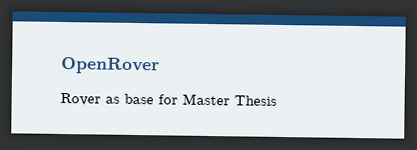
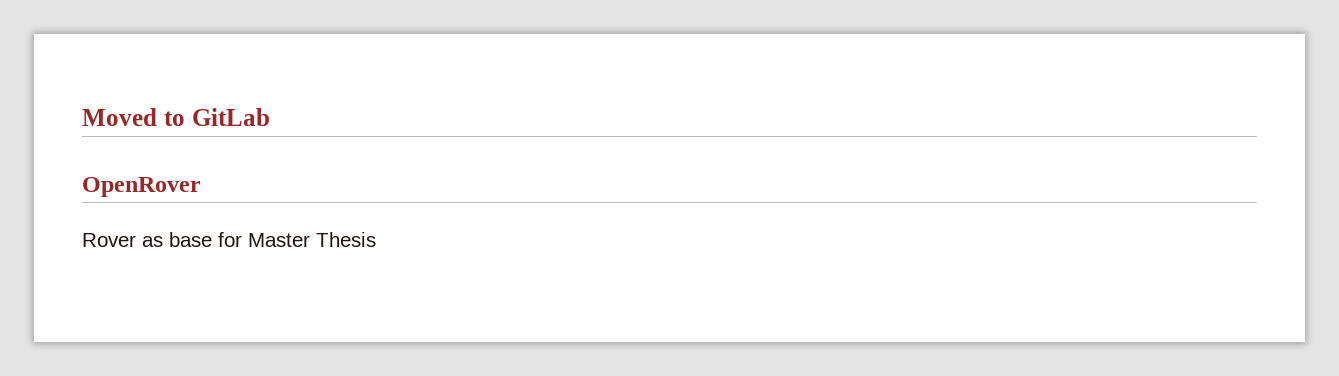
+ Moved to GitLab

